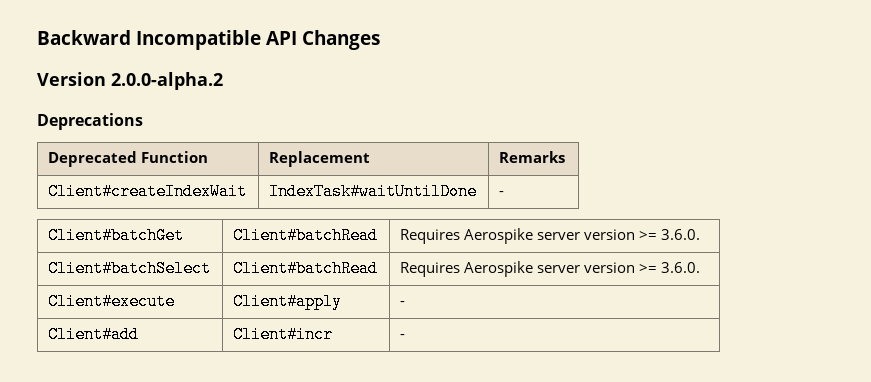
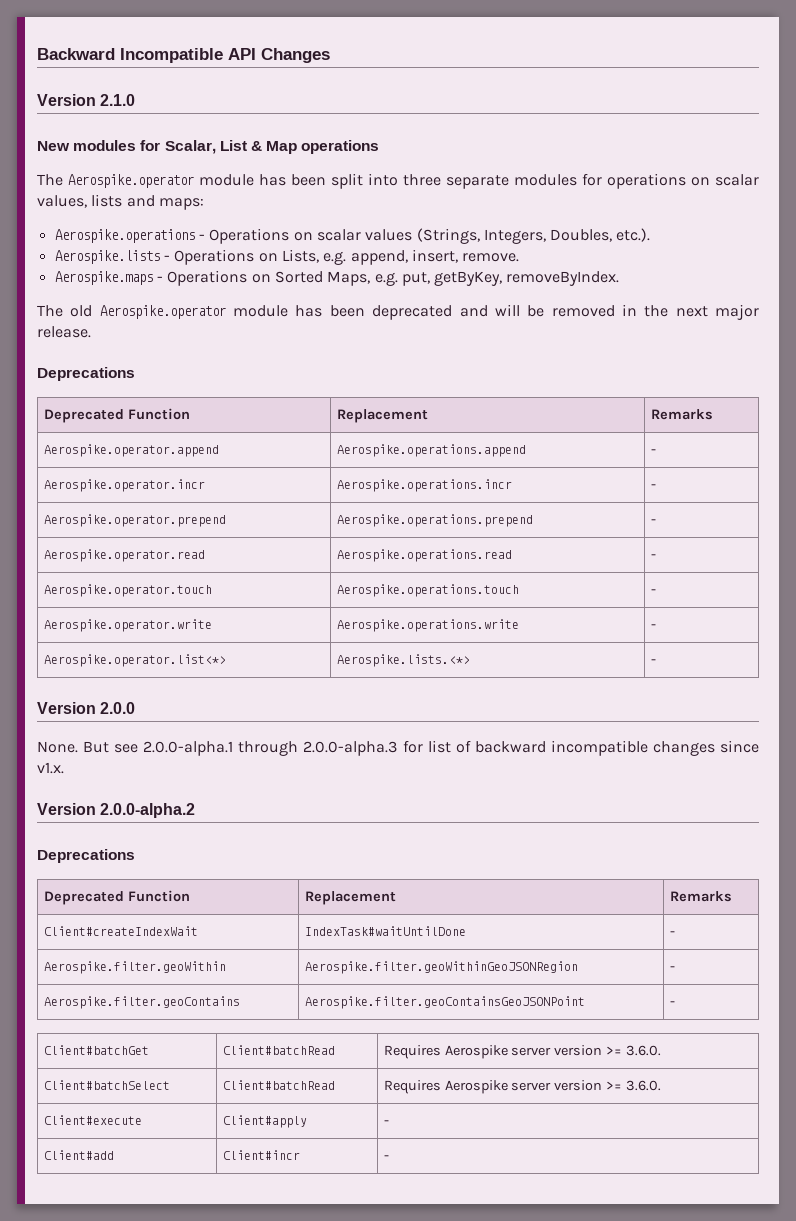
+ Version 2.1.0
+ New modules for Scalar, List & Map operations
+ The Aerospike.operator module has been split into three separate modules for operations on scalar values, lists and maps:
+ Aerospike.operations - Operations on scalar values (Strings, Integers, Doubles, etc.).
+ Aerospike.lists - Operations on Lists, e.g. append, insert, remove.
+ Aerospike.maps - Operations on Sorted Maps, e.g. put, getByKey, removeByIndex.
+ The old Aerospike.operator module has been deprecated and will be removed in the next major release.
+ Deprecations
+ Deprecated Function | Replacement | Remarks
+ Aerospike.operator.append | Aerospike.operations.append | -
+ Aerospike.operator.incr | Aerospike.operations.incr | -
+ Aerospike.operator.prepend | Aerospike.operations.prepend | -
+ Aerospike.operator.read | Aerospike.operations.read | -
+ Aerospike.operator.touch | Aerospike.operations.touch | -
+ Aerospike.operator.write | Aerospike.operations.write | -
+ Aerospike.operator.list<*> | Aerospike.lists.<*> | -
+ Version 2.0.0
+ None. But see 2.0.0-alpha.1 through 2.0.0-alpha.3 for list of backward incompatible changes since v1.x.
+ Aerospike.filter.geoWithin | Aerospike.filter.geoWithinGeoJSONRegion | -
+ Aerospike.filter.geoContains | Aerospike.filter.geoContainsGeoJSONPoint | -

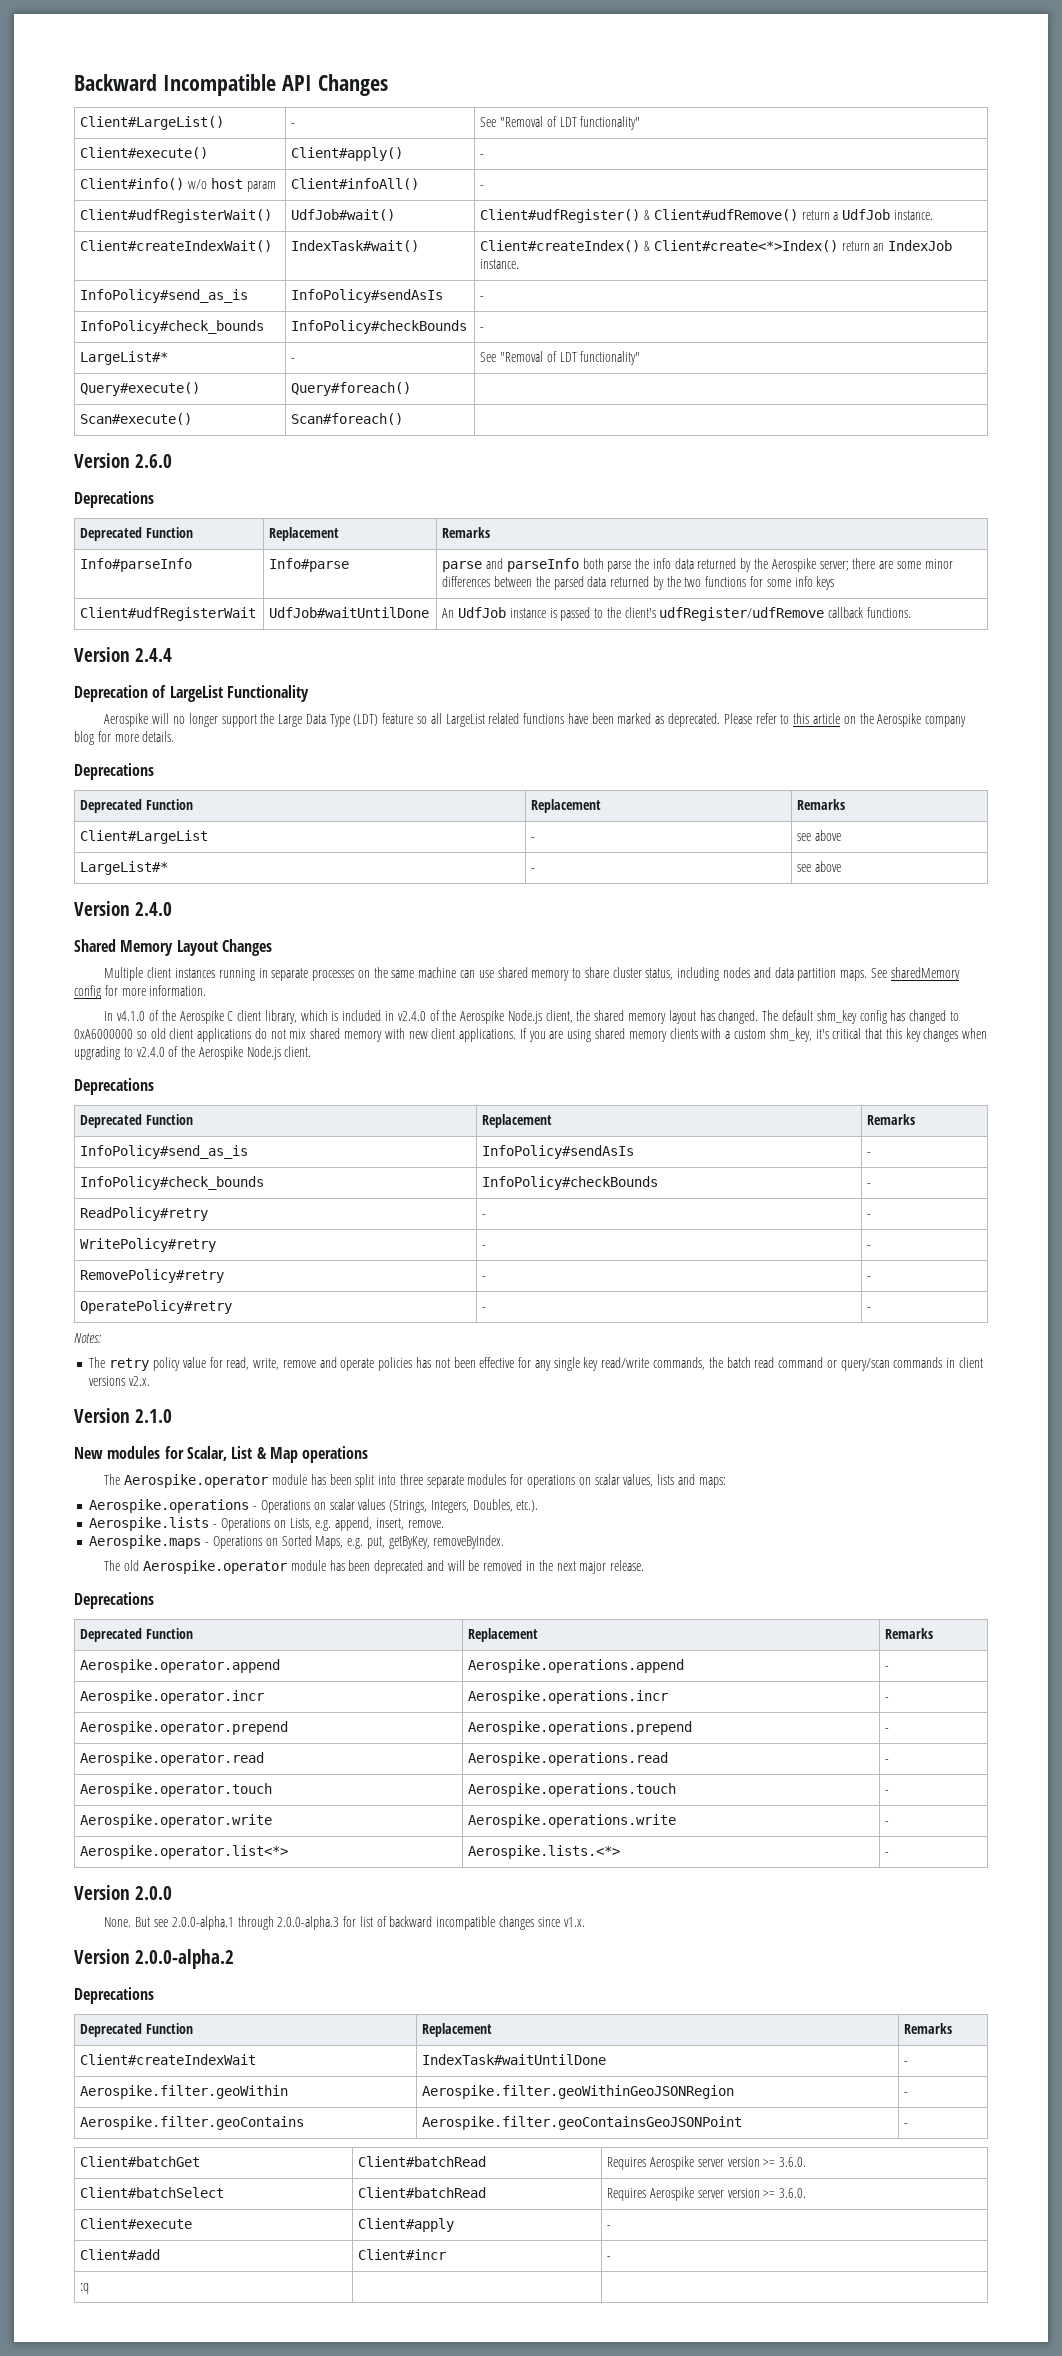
+ Client#LargeList() | - | See "Removal of LDT functionality"
+ Client#execute() | Client#apply() | -
+ Client#info() w/o host param | Client#infoAll() | -
+ Client#udfRegisterWait() | UdfJob#wait() | Client#udfRegister() & Client#udfRemove() return a UdfJob instance.
+ Client#createIndexWait() | IndexTask#wait() | Client#createIndex() & Client#create<*>Index() return an IndexJob instance.
+ InfoPolicy#send_as_is | InfoPolicy#sendAsIs | -
+ InfoPolicy#check_bounds | InfoPolicy#checkBounds | -
+ LargeList#* | - | See "Removal of LDT functionality"
+ Query#execute() | Query#foreach() |
+ Scan#execute() | Scan#foreach() |
+ Version 2.6.0
+ Deprecations
+ Deprecated Function | Replacement | Remarks
+ Info#parseInfo | Info#parse | parse and parseInfo both parse the info data returned by the Aerospike server; there are some minor differences between the parsed data returned by the two functions for some info keys
+ Client#udfRegisterWait | UdfJob#waitUntilDone | An UdfJob instance is passed to the client's udfRegister/udfRemove callback functions.
+ Version 2.4.4
+ Deprecation of LargeList Functionality
+ Aerospike will no longer support the Large Data Type (LDT) feature so all LargeList related functions have been marked as deprecated. Please refer to this article on the Aerospike company blog for more details.
+ Deprecations
+ Deprecated Function | Replacement | Remarks
+ Client#LargeList | - | see above
+ LargeList#* | - | see above
+ Version 2.4.0
+ Shared Memory Layout Changes
+ Multiple client instances running in separate processes on the same machine can use shared memory to share cluster status, including nodes and data partition maps. See sharedMemory config for more information.
+ In v4.1.0 of the Aerospike C client library, which is included in v2.4.0 of the Aerospike Node.js client, the shared memory layout has changed. The default shm_key config has changed to 0xA6000000 so old client applications do not mix shared memory with new client applications. If you are using shared memory clients with a custom shm_key, it's critical that this key changes when upgrading to v2.4.0 of the Aerospike Node.js client.
+ Deprecations
+ Deprecated Function | Replacement | Remarks
+ InfoPolicy#send_as_is | InfoPolicy#sendAsIs | -
+ InfoPolicy#check_bounds | InfoPolicy#checkBounds | -
+ ReadPolicy#retry | - | -
+ WritePolicy#retry | - | -
+ RemovePolicy#retry | - | -
+ OperatePolicy#retry | - | -
+ Notes:
+ The retry policy value for read, write, remove and operate policies has not been effective for any single key read/write commands, the batch read command or query/scan commands in client versions v2.x.
+ :q | |

